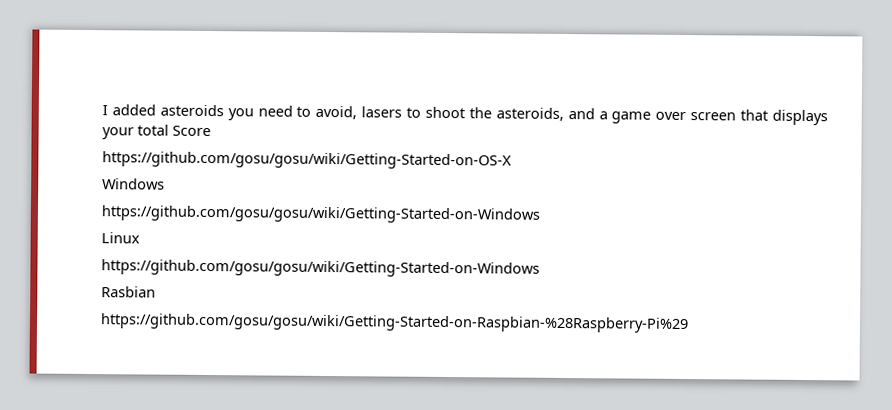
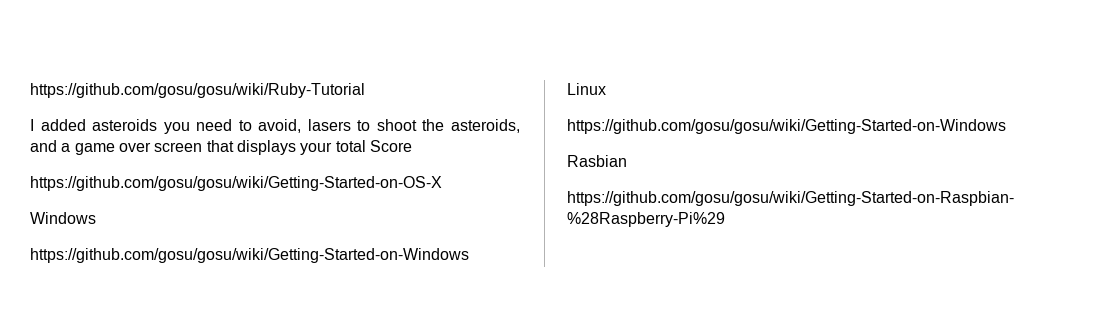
+ https://github.com/gosu/gosu/wiki/Ruby-Tutorial

